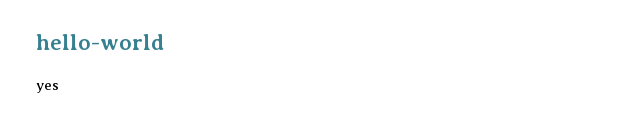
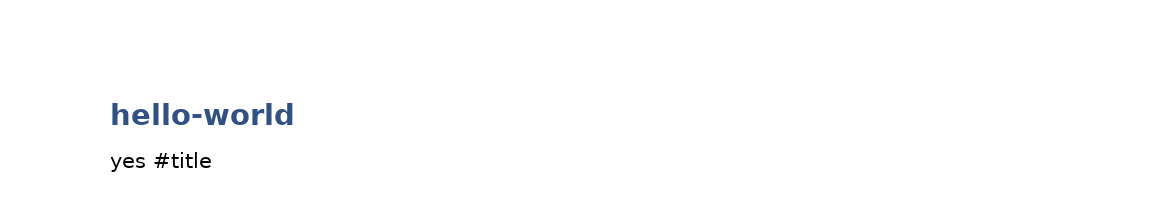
- yes
+ yes #title

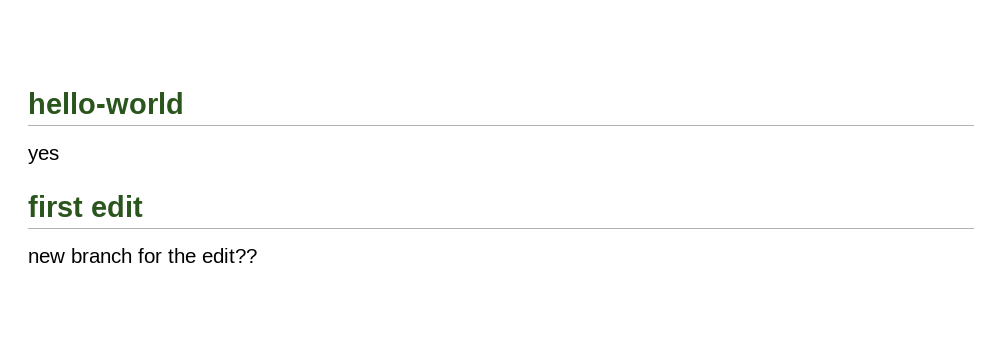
- yes #title
+ yes
+ first edit
+ new branch for the edit??

